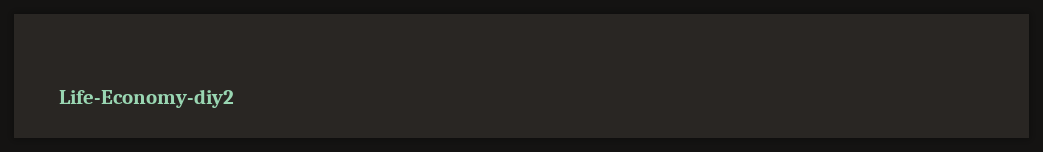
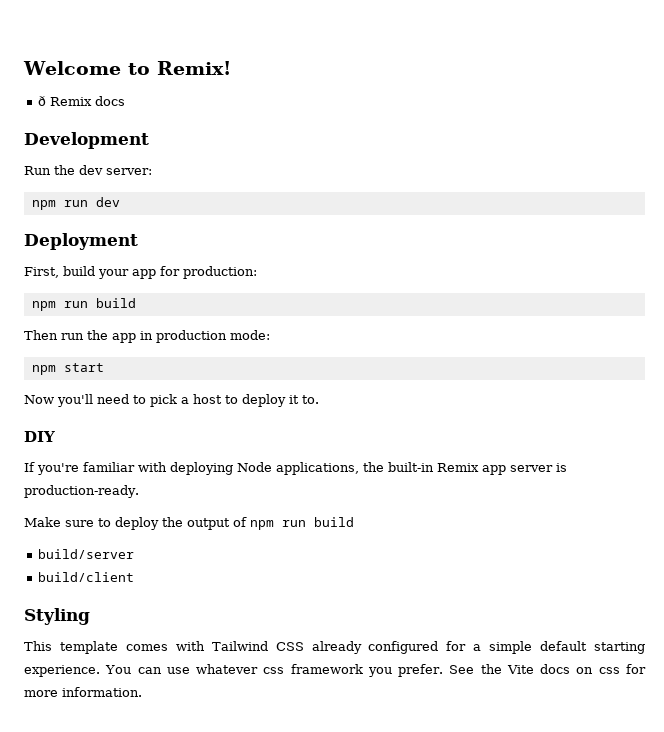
- Life-Economy-diy2
+ Welcome to Remix!
+ ð Remix docs
+ Development
+ Run the dev server:
+ npm run dev
+ Deployment
+ First, build your app for production:
+ npm run build
+ Then run the app in production mode:
+ npm start
+ Now you'll need to pick a host to deploy it to.
+ DIY
+ If you're familiar with deploying Node applications, the built-in Remix app server is production-ready.
+ Make sure to deploy the output of npm run build
+ build/server
+ build/client
+ Styling
+ This template comes with Tailwind CSS already configured for a simple default starting experience. You can use whatever css framework you prefer. See the Vite docs on css for more information.

